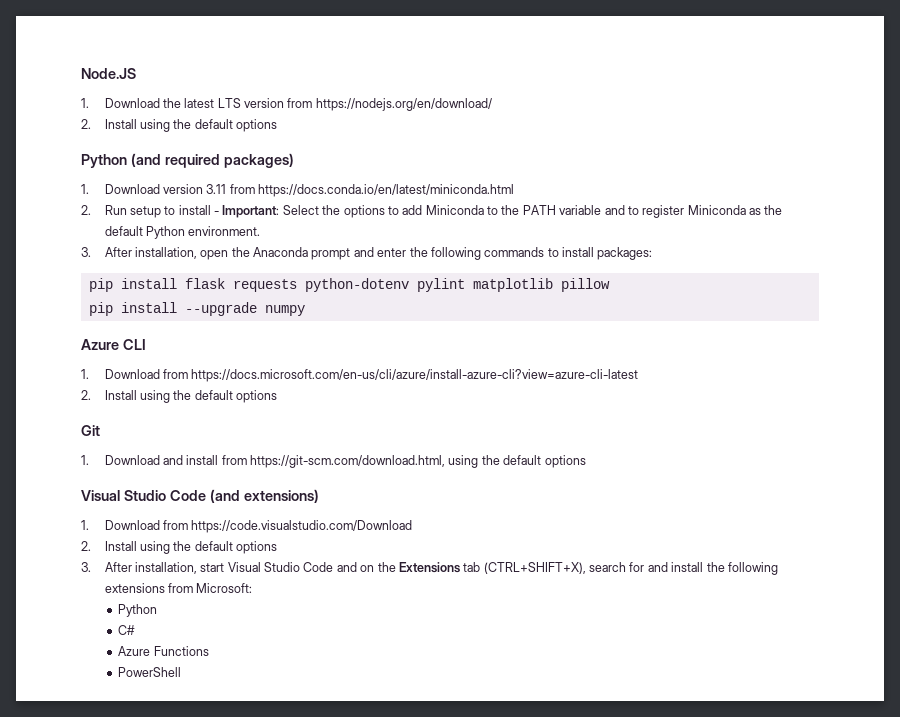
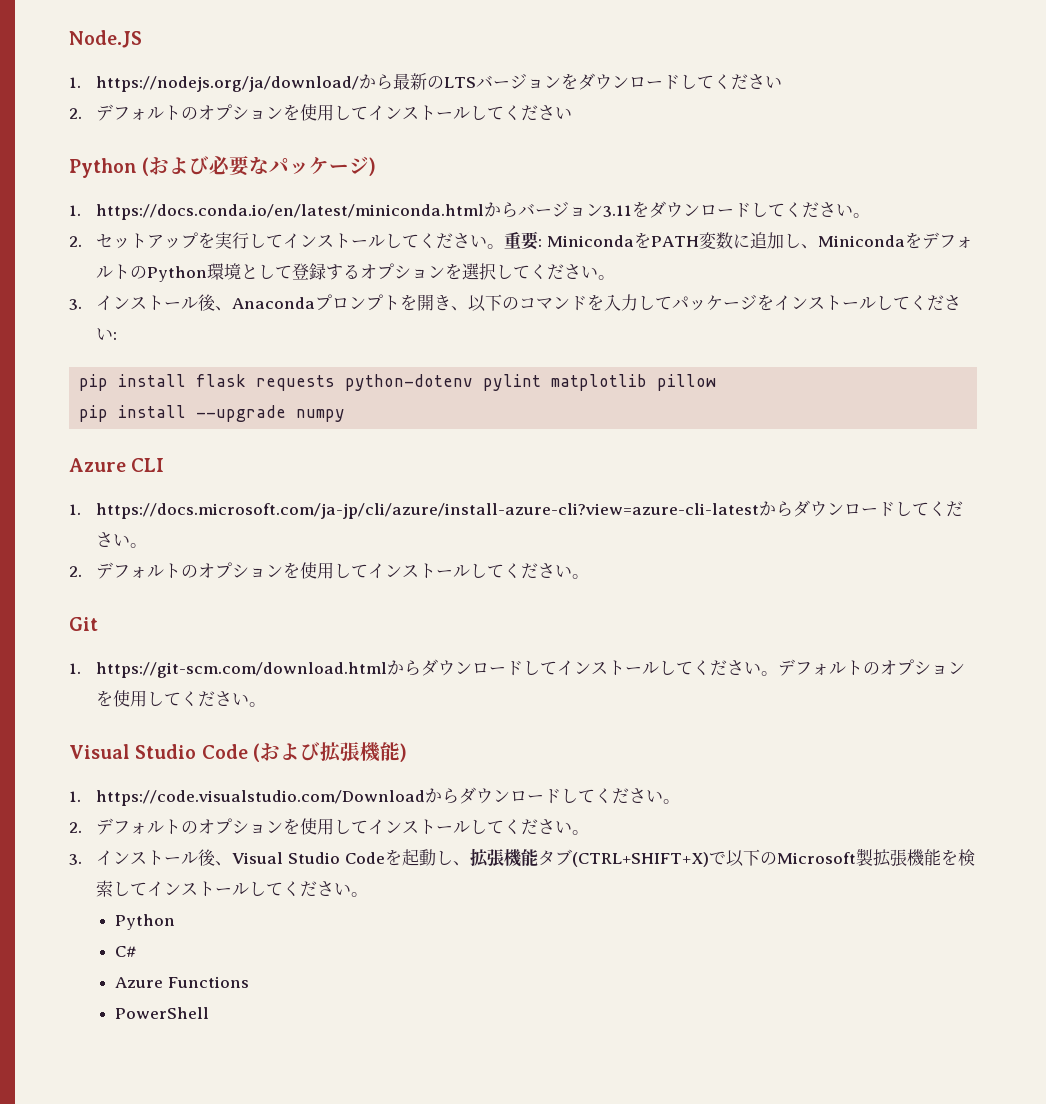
- 1. Download the latest LTS version from https://nodejs.org/en/download/
- 2. Install using the default options
- Python (and required packages)
- 1. Download version 3.11 from https://docs.conda.io/en/latest/miniconda.html
- 2. Run setup to install - Important: Select the options to add Miniconda to the PATH variable and to register Miniconda as the default Python environment.
- 3. After installation, open the Anaconda prompt and enter the following commands to install packages:
+ 1. https://nodejs.org/ja/download/から最新のLTSバージョンをダウンロードしてください
+ 2.デフォルトのオプションを使用してインストールしてください
+ Python (および必要なパッケージ)
+ 1. https://docs.conda.io/en/latest/miniconda.htmlからバージョン3.11をダウンロードしてください。
+ 2.セットアップを実行してインストールしてください。重要: MinicondaをPATH変数に追加し、MinicondaをデフォルトのPython環境として登録するオプションを選択してください。
+ 3.インストール後、Anacondaプロンプトを開き、以下のコマンドを入力してパッケージをインストールしてください:
- 1. Download from https://docs.microsoft.com/en-us/cli/azure/install-azure-cli?view=azure-cli-latest
- 2. Install using the default options
+ 1. https://docs.microsoft.com/ja-jp/cli/azure/install-azure-cli?view=azure-cli-latestからダウンロードしてください。
+ 2.デフォルトのオプションを使用してインストールしてください。
  Git
- 1. Download and install from https://git-scm.com/download.html, using the default options
- Visual Studio Code (and extensions)
- 1. Download from https://code.visualstudio.com/Download
- 2. Install using the default options
- 3. After installation, start Visual Studio Code and on the Extensions tab (CTRL+SHIFT+X), search for and install the following extensions from Microsoft:
+ 1. https://git-scm.com/download.htmlからダウンロードしてインストールしてください。デフォルトのオプションを使用してください。
+ Visual Studio Code (および拡張機能)
+ 1. https://code.visualstudio.com/Downloadからダウンロードしてください。
+ 2.デフォルトのオプションを使用してインストールしてください。
+ 3.インストール後、Visual Studio Codeを起動し、拡張機能タブ(CTRL+SHIFT+X)で以下のMicrosoft製拡張機能を検索してインストールしてください。

